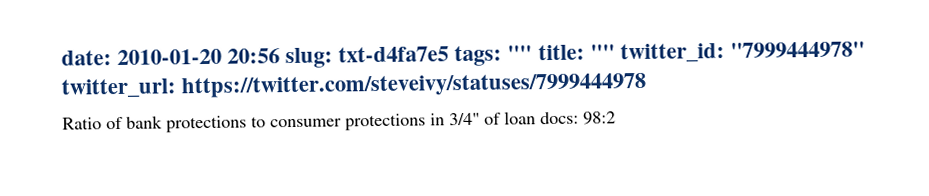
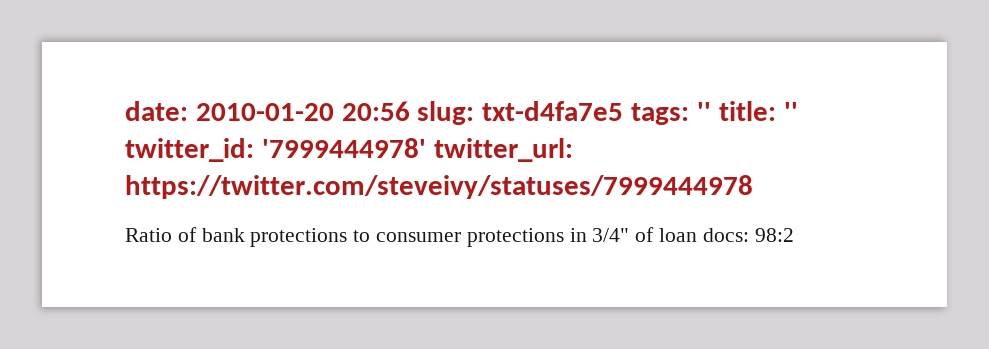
- date: 2010-01-20 20:56 slug: txt-d4fa7e5 tags: "" title: "" twitter_id: "7999444978" twitter_url: https://twitter.com/steveivy/statuses/7999444978
+ date: 2010-01-20 20:56 slug: txt-d4fa7e5 tags: '' title: '' twitter_id: '7999444978' twitter_url: https://twitter.com/steveivy/statuses/7999444978

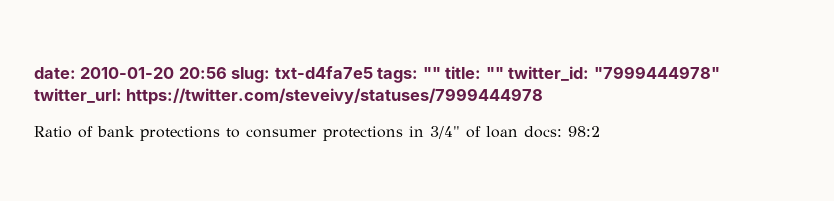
- date: 2010-01-20 20:56 slug: txt-d4fa7e5 tags: '' title: '' twitter_id: '7999444978' twitter_url: https://twitter.com/steveivy/statuses/7999444978
+ date: 2010-01-20 20:56 slug: txt-d4fa7e5 tags: "" title: "" twitter_id: "7999444978" twitter_url: https://twitter.com/steveivy/statuses/7999444978

